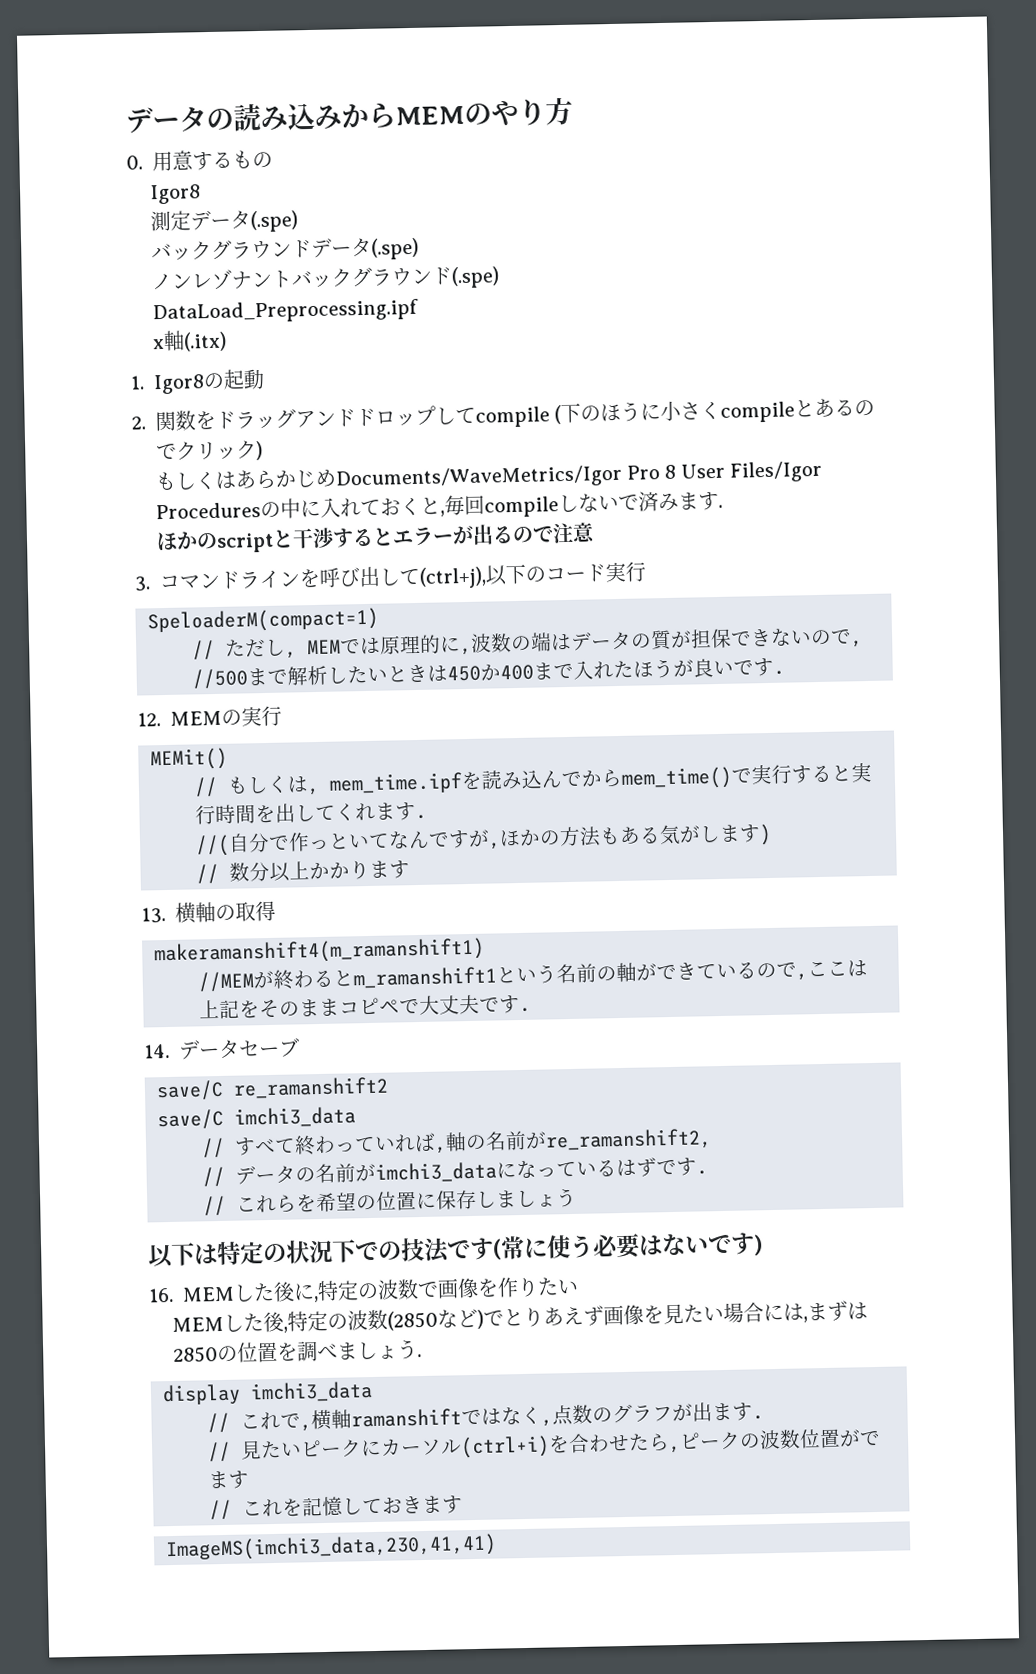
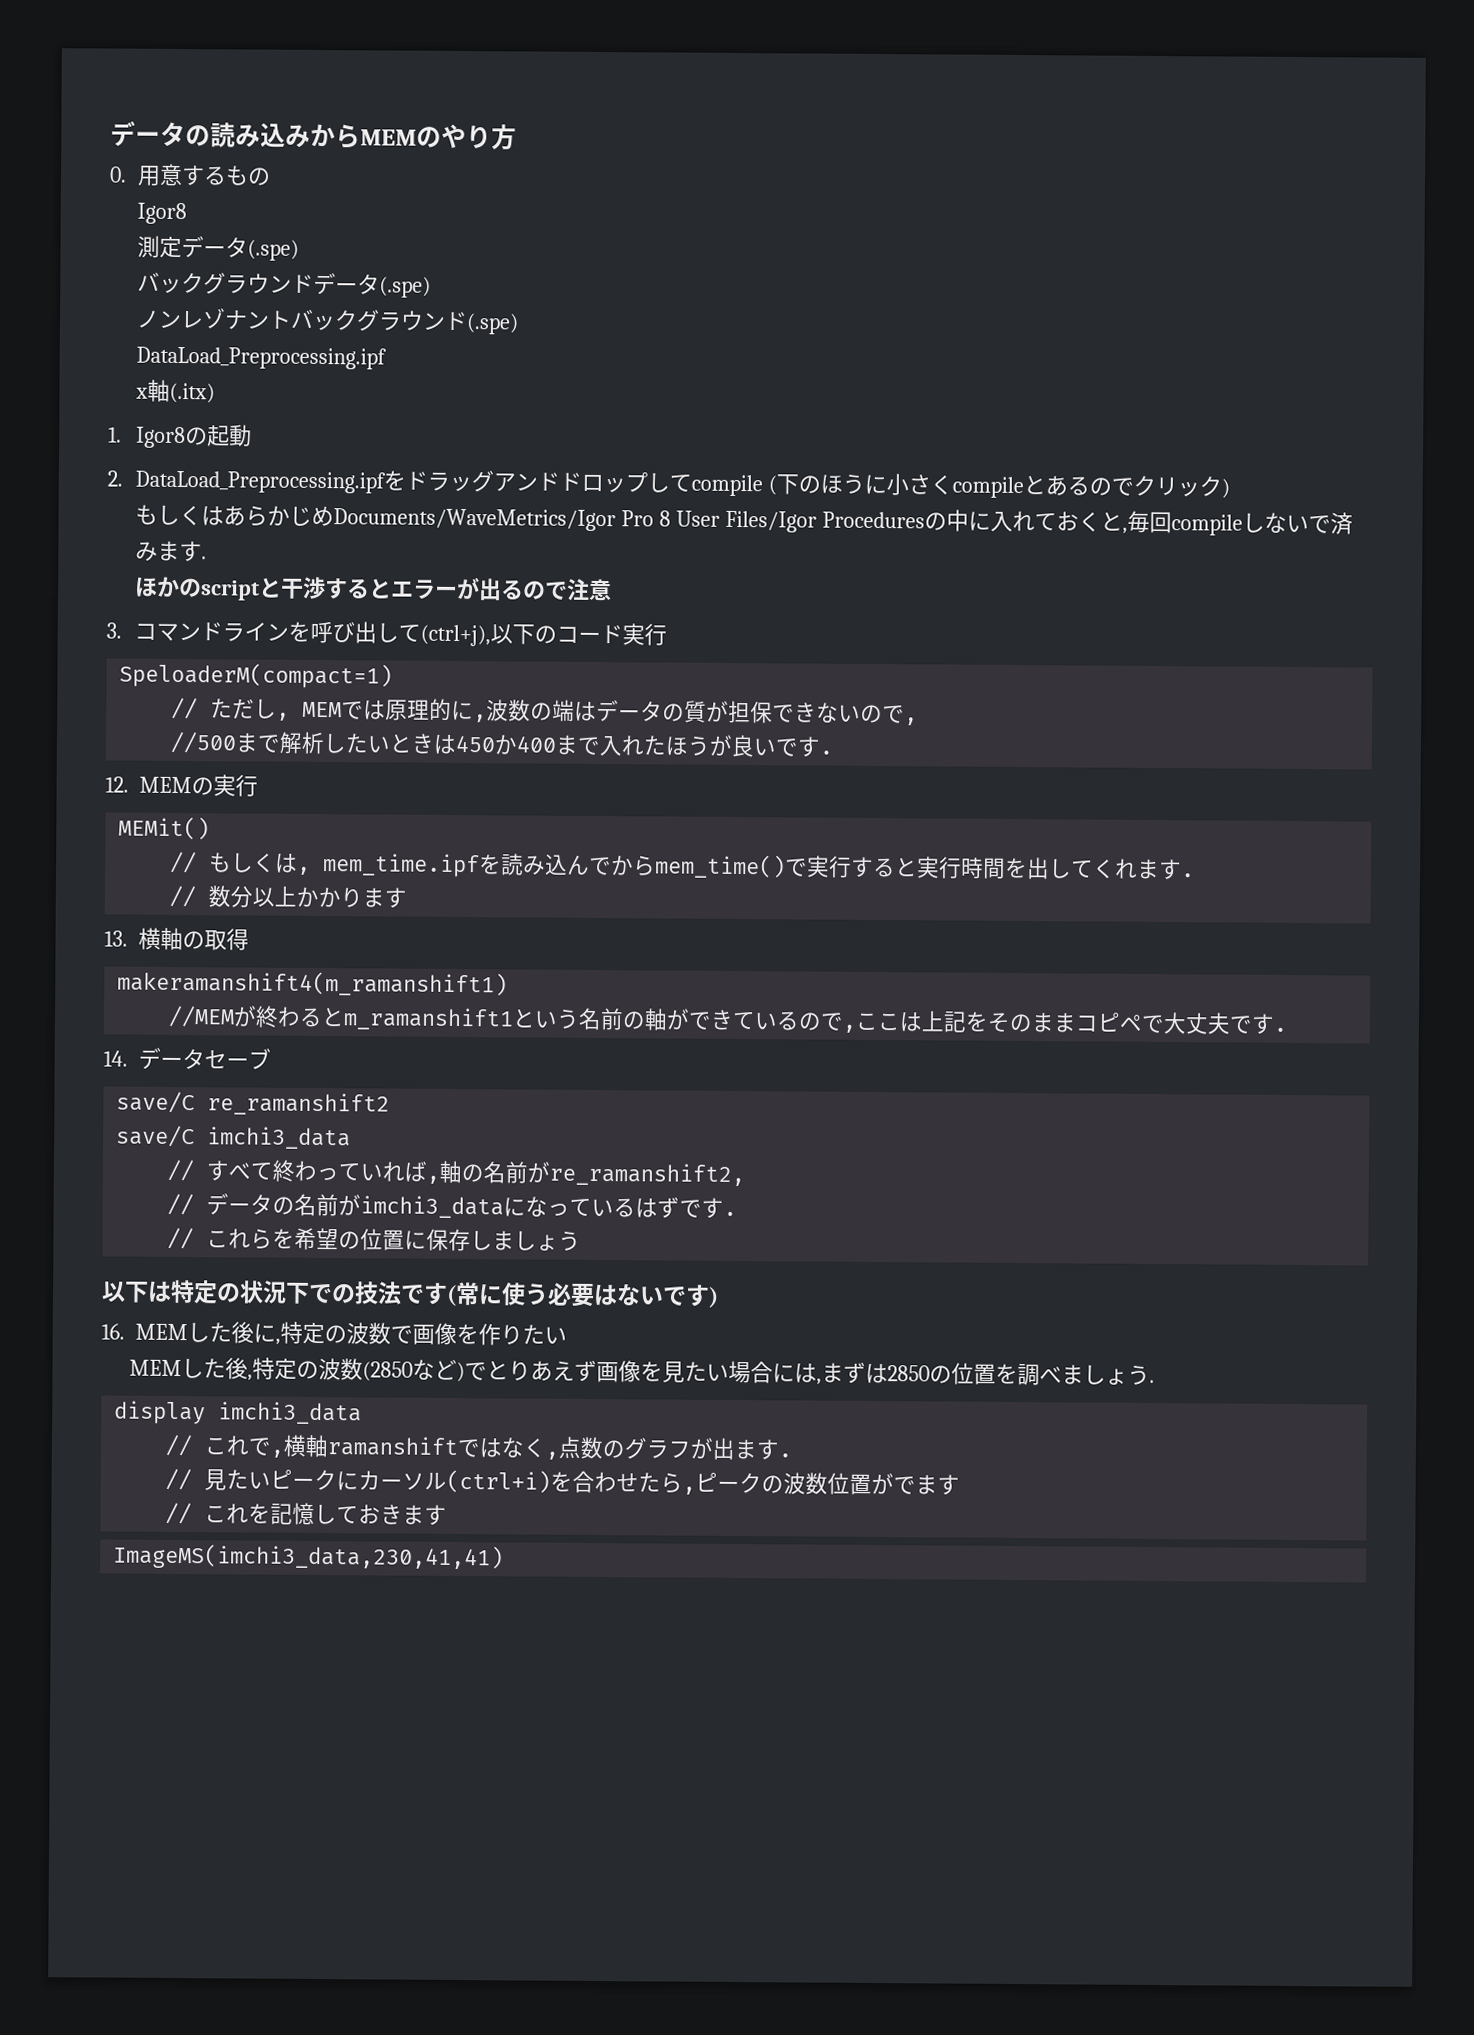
- 2.関数をドラッグアンドドロップしてcompile (下のほうに小さくcompileとあるのでクリック)
+ 2. DataLoad_Preprocessing.ipfをドラッグアンドドロップしてcompile (下のほうに小さくcompileとあるのでクリック)
- //(自分で作っといてなんですが,ほかの方法もある気がします)

